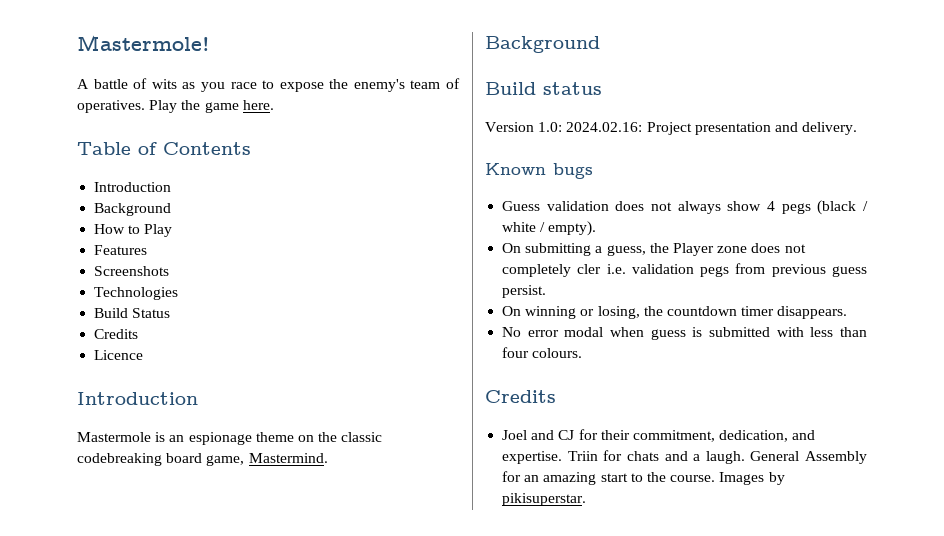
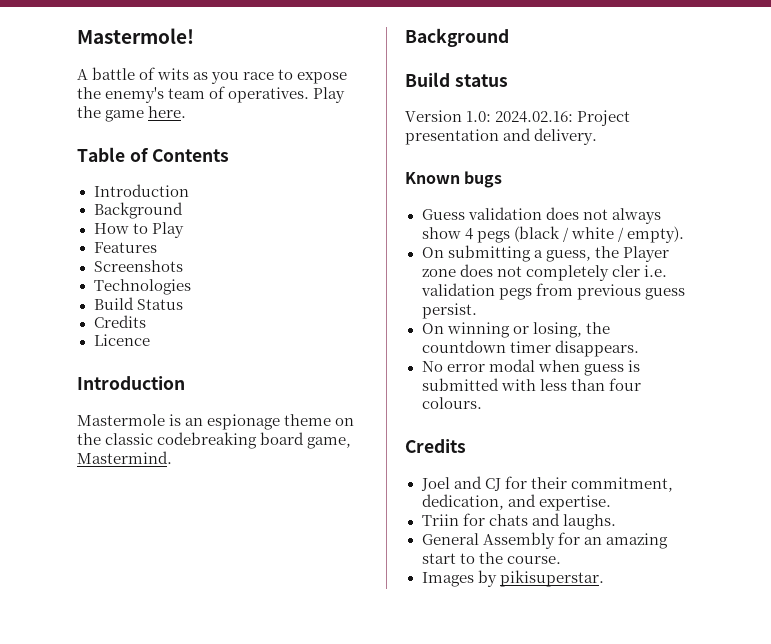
- Joel and CJ for their commitment, dedication, and expertise. Triin for chats and a laugh. General Assembly for an amazing start to the course. Images by pikisuperstar.
+ Joel and CJ for their commitment, dedication, and expertise.
+ Triin for chats and laughs.
+ General Assembly for an amazing start to the course.
+ Images by pikisuperstar.

